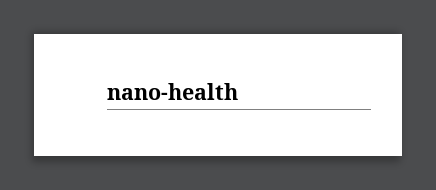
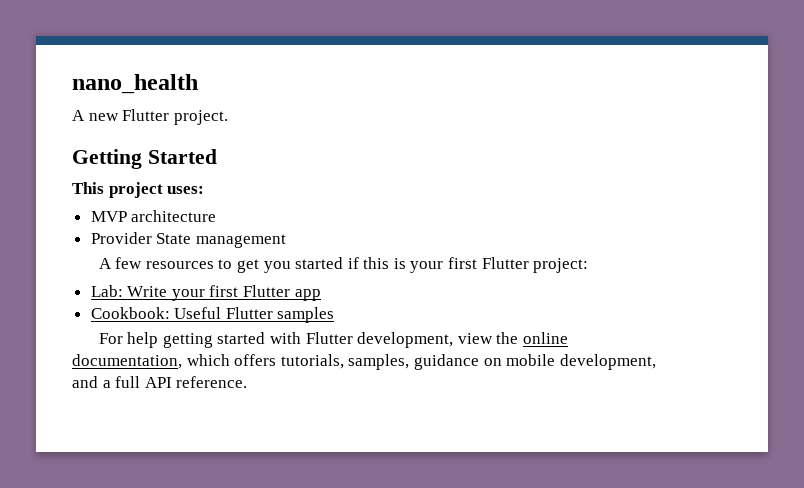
- nano-health
+ nano_health
+ A new Flutter project.
+ Getting Started
+ This project uses:
+ MVP architecture
+ Provider State management
+ A few resources to get you started if this is your first Flutter project:
+ Lab: Write your first Flutter app
+ Cookbook: Useful Flutter samples
+ For help getting started with Flutter development, view the online documentation, which offers tutorials, samples, guidance on mobile development, and a full API reference.

